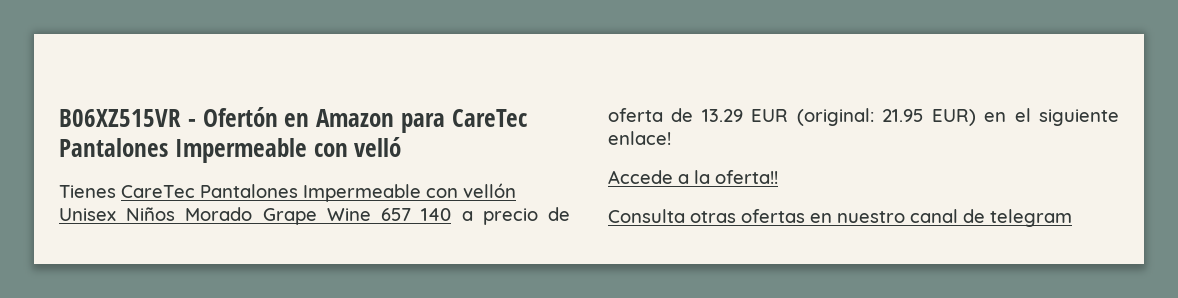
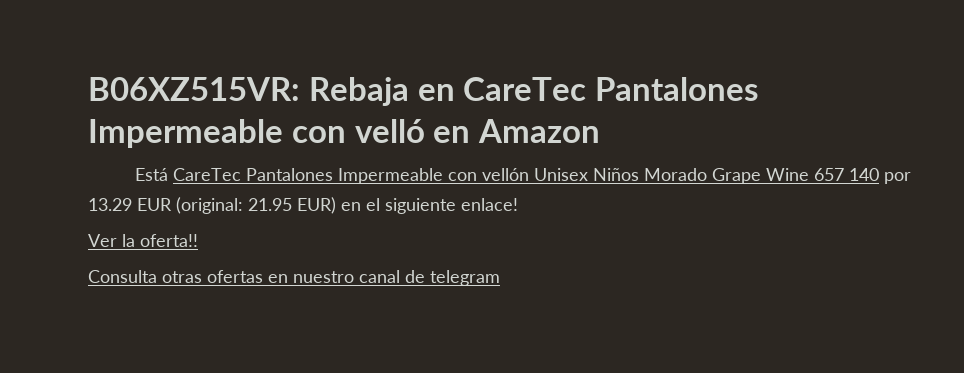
- B06XZ515VR - Ofertón en Amazon para CareTec Pantalones Impermeable con velló
- Tienes CareTec Pantalones Impermeable con vellón Unisex Niños Morado Grape Wine 657 140 a precio de oferta de 13.29 EUR (original: 21.95 EUR) en el siguiente enlace!
+ B06XZ515VR: Rebaja en CareTec Pantalones Impermeable con velló en Amazon
+ Está CareTec Pantalones Impermeable con vellón Unisex Niños Morado Grape Wine 657 140 por 13.29 EUR (original: 21.95 EUR) en el siguiente enlace!
- Accede a la oferta!!
+ Ver la oferta!!

